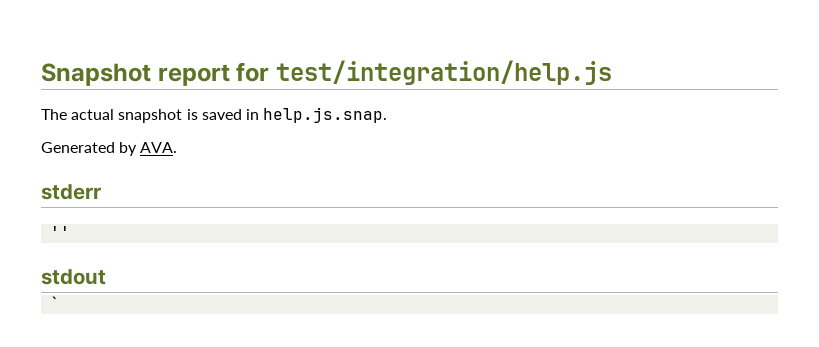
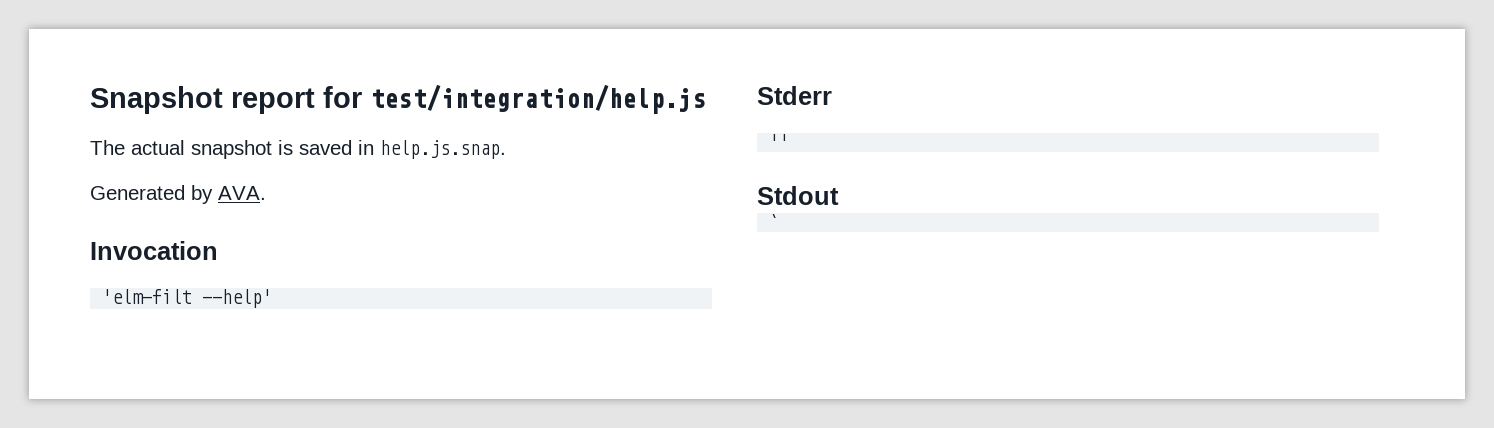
- stderr
+ Invocation
+ 'elm-filt --help'
+ Stderr
- stdout
+ Stdout

